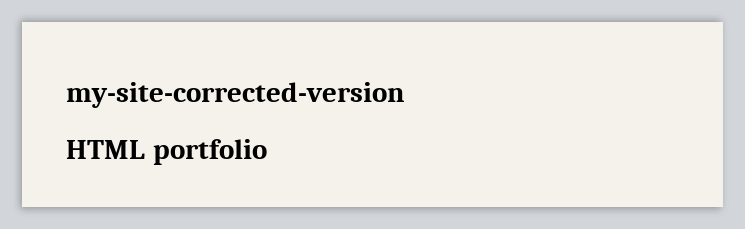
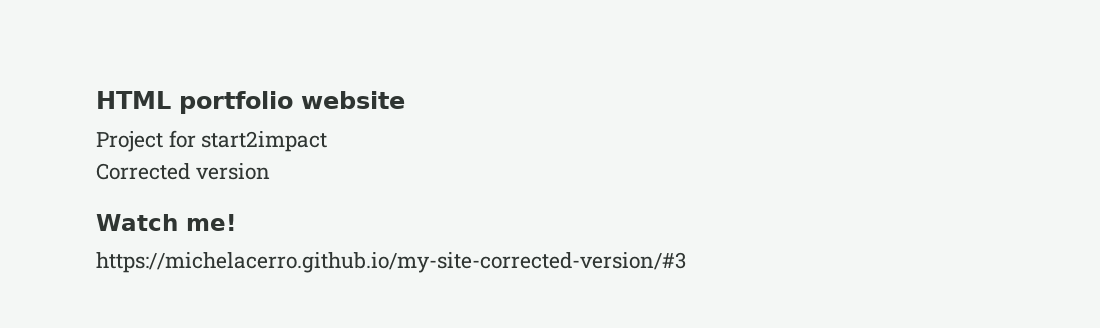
- my-site-corrected-version
- HTML portfolio
+ HTML portfolio website
+ Project for start2impact
+ Corrected version
+ Watch me!
+ https://michelacerro.github.io/my-site-corrected-version/#3

